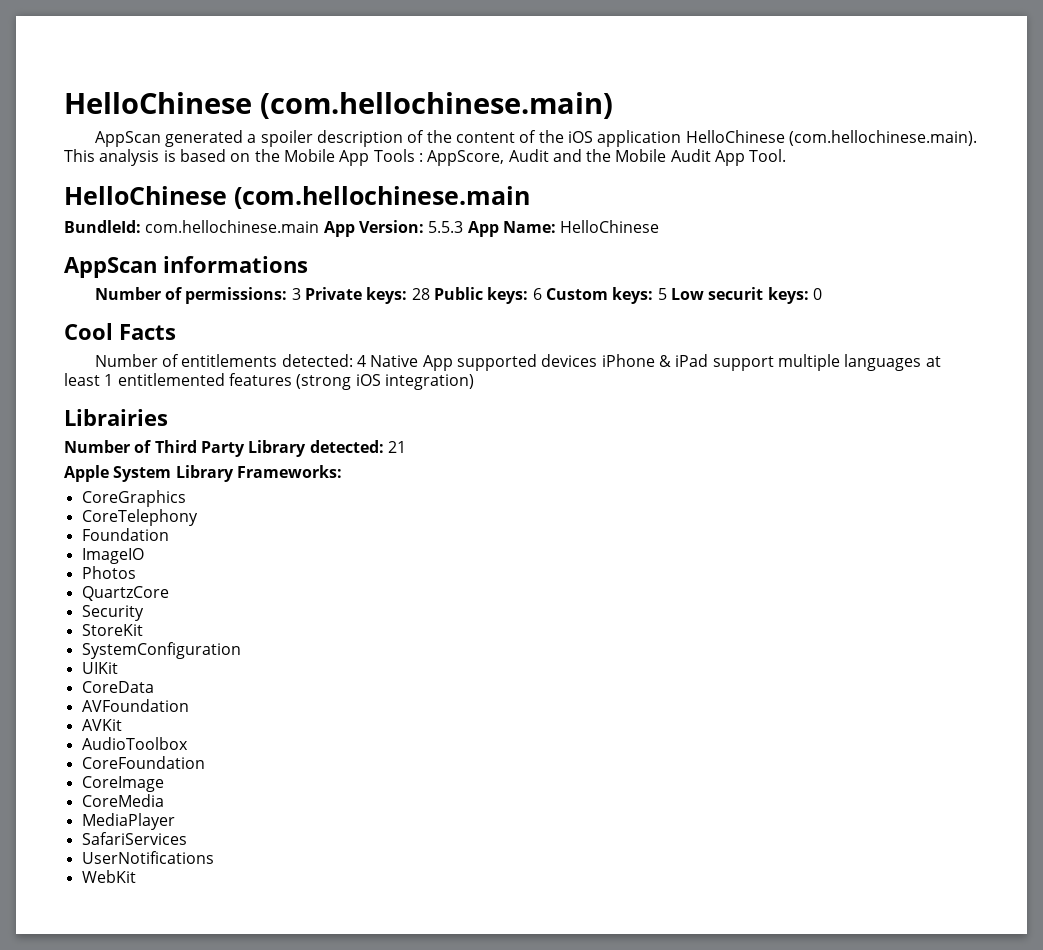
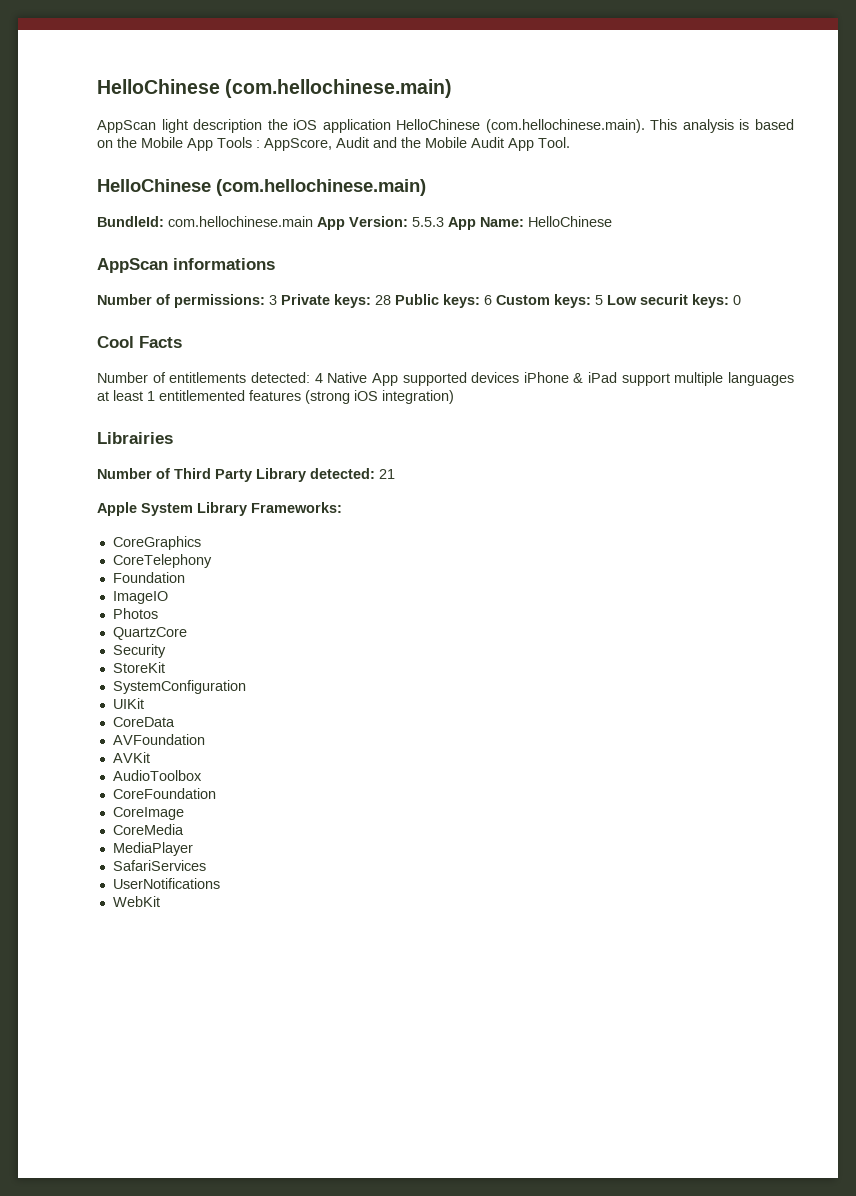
- AppScan generated a spoiler description of the content of the iOS application HelloChinese (com.hellochinese.main). This analysis is based on the Mobile App Tools : AppScore, Audit and the Mobile Audit App Tool.
- HelloChinese (com.hellochinese.main
+ AppScan light description the iOS application HelloChinese (com.hellochinese.main). This analysis is based on the Mobile App Tools : AppScore, Audit and the Mobile Audit App Tool.
+ HelloChinese (com.hellochinese.main)

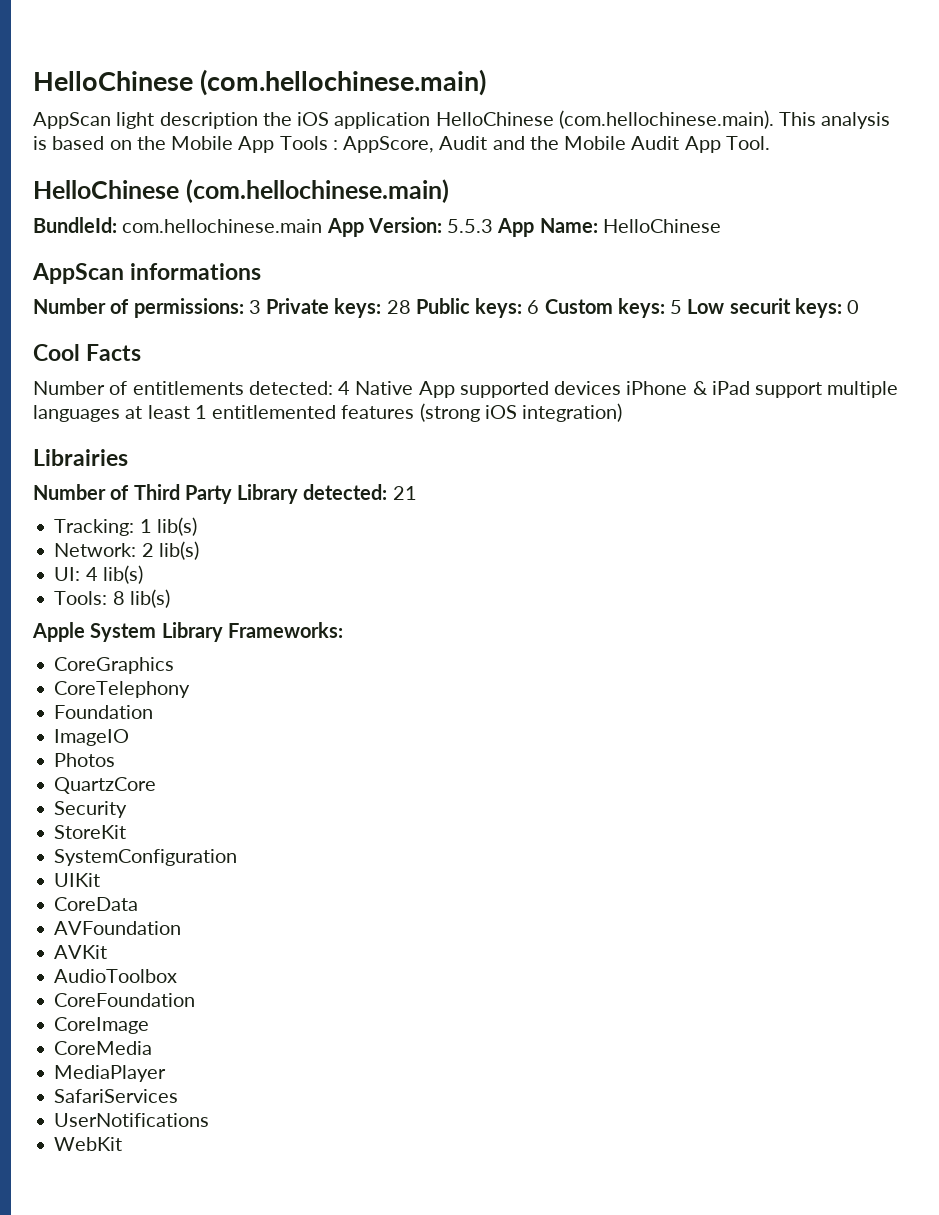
+ Tracking: 1 lib(s)
+ Network: 2 lib(s)
+ UI: 4 lib(s)
+ Tools: 8 lib(s)

